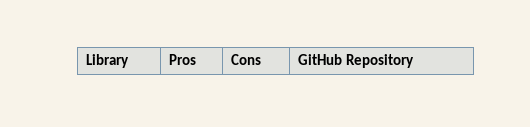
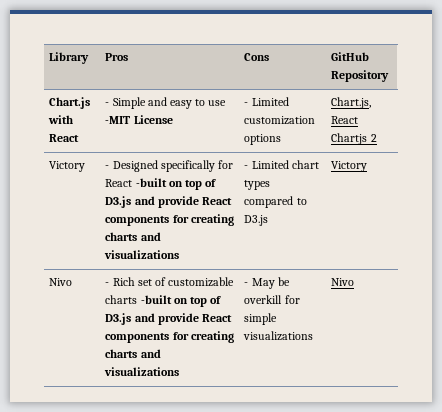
+ Chart.js with React | - Simple and easy to use -MIT License | - Limited customization options | Chart.js, React Chartjs 2
+ Victory | - Designed specifically for React -built on top of D3.js and provide React components for creating charts and visualizations | - Limited chart types compared to D3.js | Victory
+ Nivo | - Rich set of customizable charts -built on top of D3.js and provide React components for creating charts and visualizations | - May be overkill for simple visualizations | Nivo

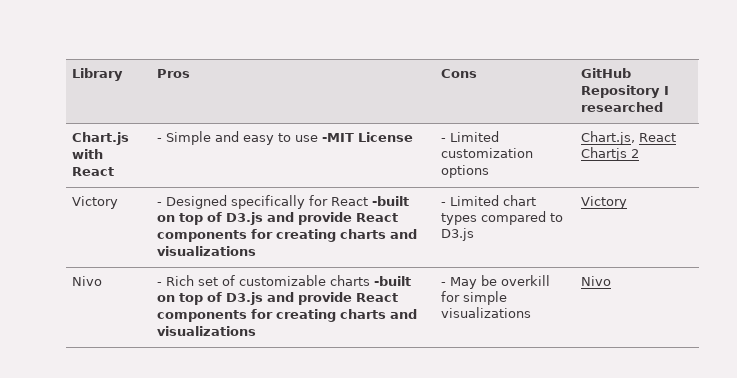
- Library | Pros | Cons | GitHub Repository
+ Library | Pros | Cons | GitHub Repository I researched

